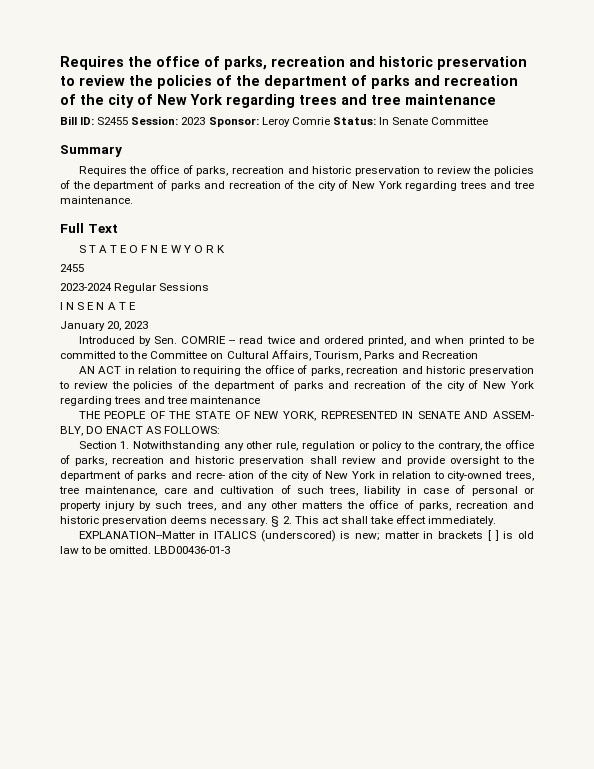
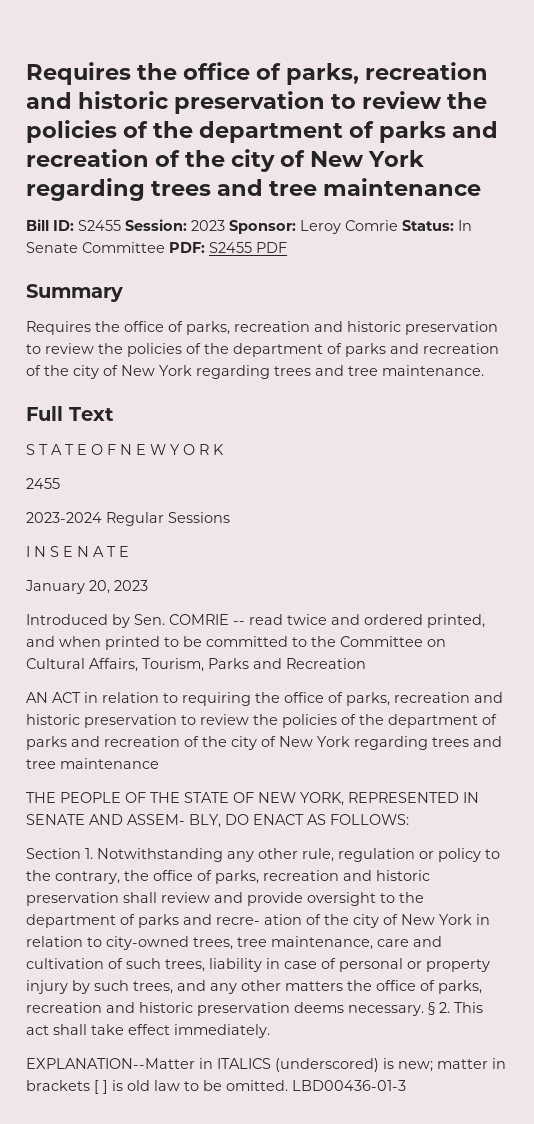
- Bill ID: S2455 Session: 2023 Sponsor: Leroy Comrie Status: In Senate Committee
+ Bill ID: S2455 Session: 2023 Sponsor: Leroy Comrie Status: In Senate Committee PDF: S2455 PDF

